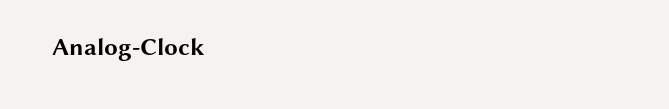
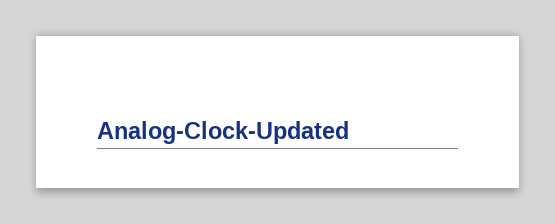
- Analog-Clock
+ Analog-Clock-Updated

